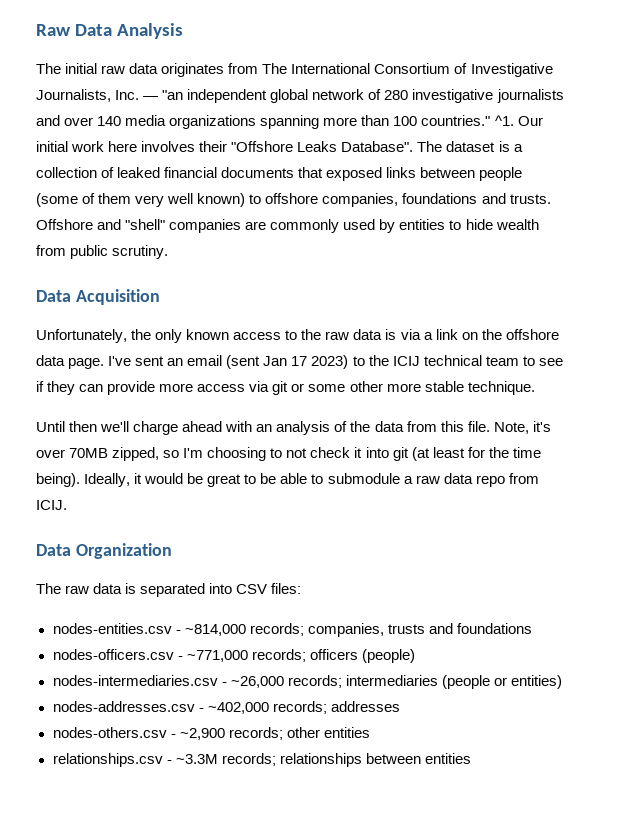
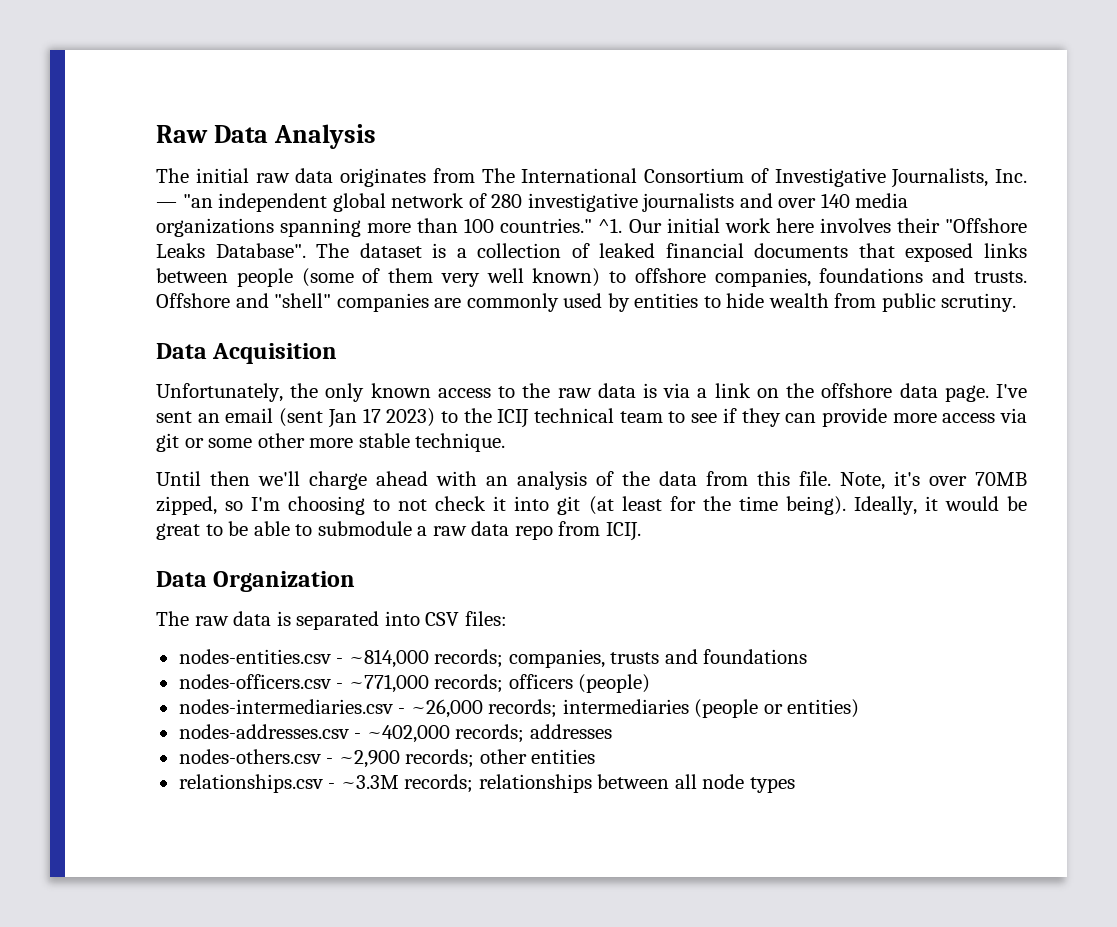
- relationships.csv - ~3.3M records; relationships between entities
+ relationships.csv - ~3.3M records; relationships between all node types

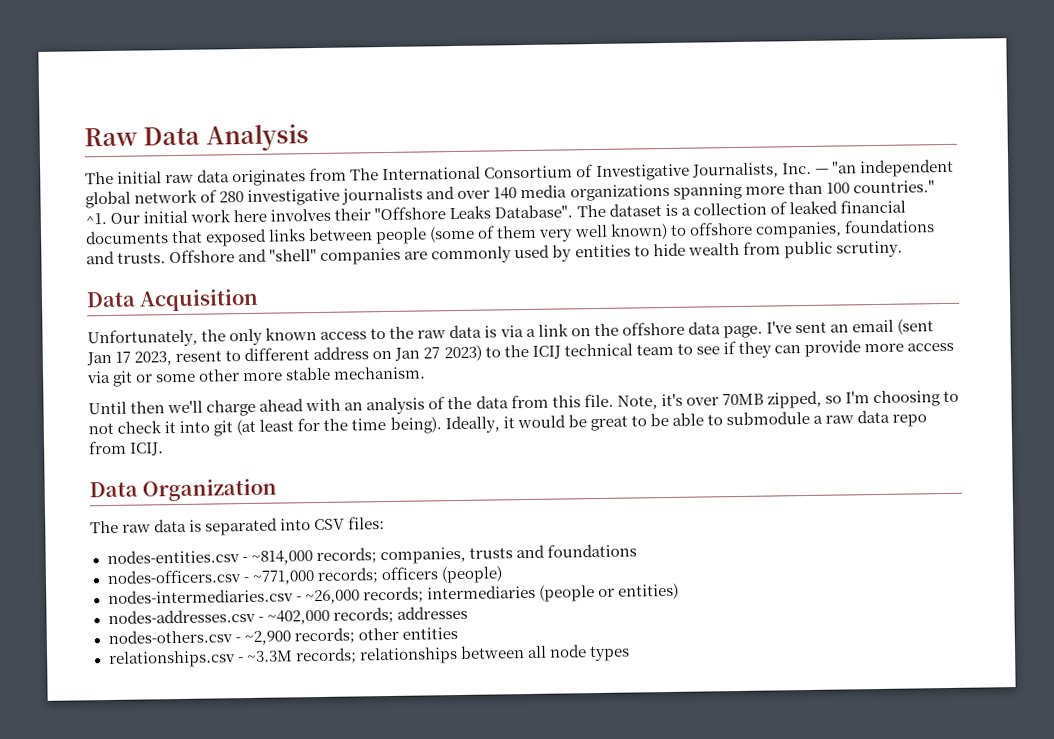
- I've sent an email (sent Jan 17 2023) to the ICIJ technical team to see if they can provide more access via git or some other more stable technique.
+ I've sent an email (sent Jan 17 2023, resent to different address on Jan 27 2023) to the ICIJ technical team to see if they can provide more access via git or some other more stable mechanism.

